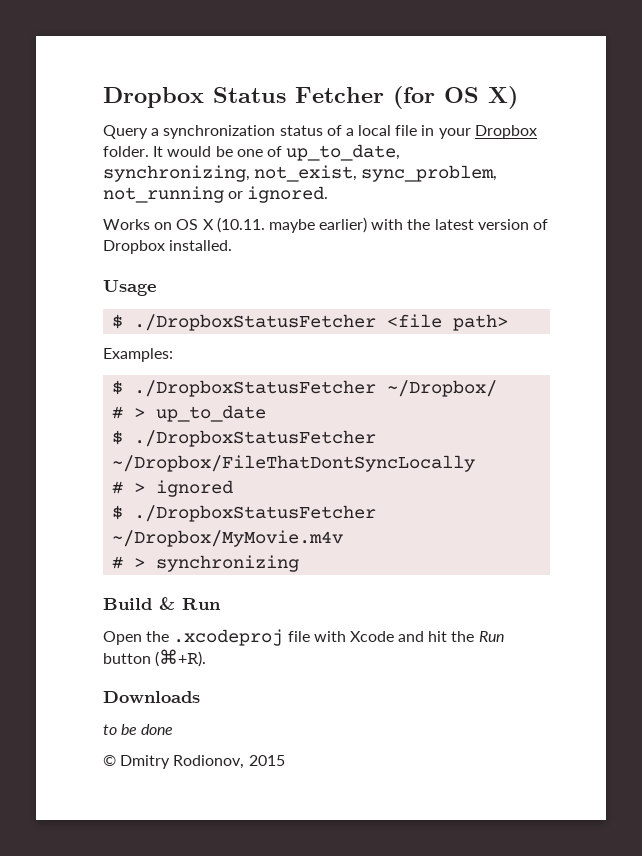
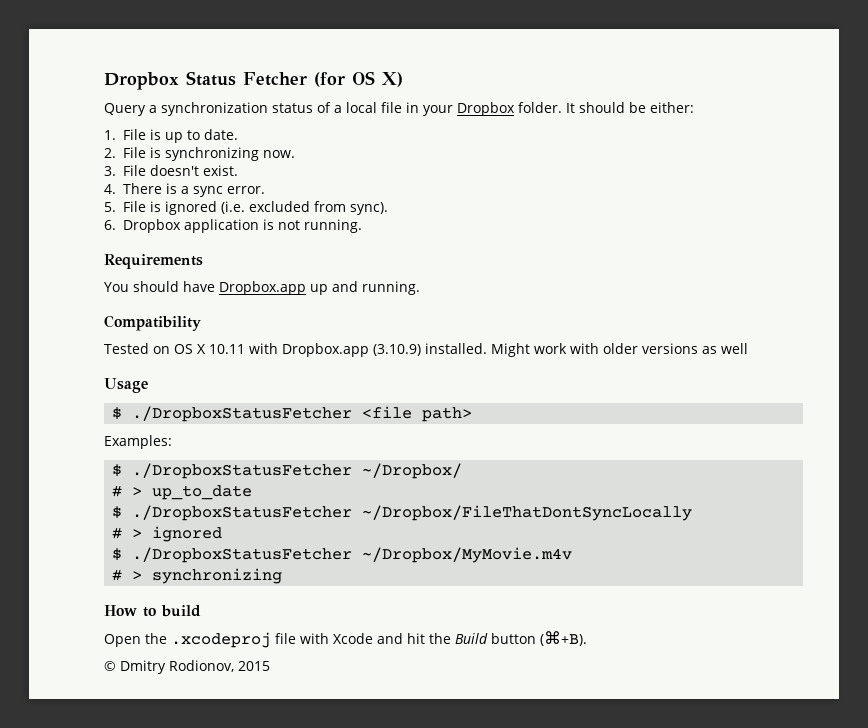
- It would be one of up_to_date, synchronizing, not_exist, sync_problem, not_running or ignored.
- Works on OS X (10.11. maybe earlier) with the latest version of Dropbox installed.
+ It should be either:
+ 1. File is up to date.
+ 2. File is synchronizing now.
+ 3. File doesn't exist.
+ 4. There is a sync error.
+ 5. File is ignored (i.e. excluded from sync).
+ 6. Dropbox application is not running.
+ Requirements
+ You should have Dropbox.app up and running.
+ Compatibility
+ Tested on OS X 10.11 with Dropbox.app (3.10.9) installed. Might work with older versions as well
- Build & Run
+ How to build
- Open the .xcodeproj file with Xcode and hit the Run button (⌘+R).
- Downloads
- to be done
+ Open the .xcodeproj file with Xcode and hit the Build button (⌘+B).

